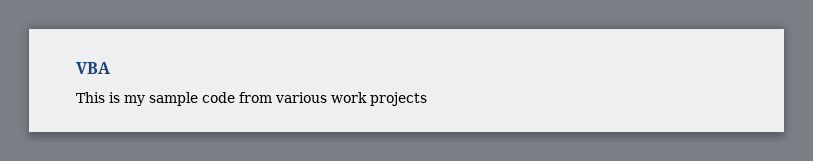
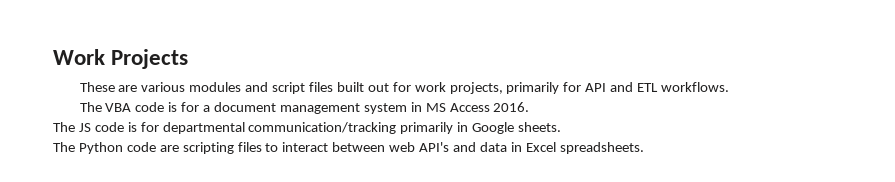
- VBA
- This is my sample code from various work projects
+ Work Projects
+ These are various modules and script files built out for work projects, primarily for API and ETL workflows.
+ The VBA code is for a document management system in MS Access 2016.
+ The JS code is for departmental communication/tracking primarily in Google sheets.
+ The Python code are scripting files to interact between web API's and data in Excel spreadsheets.

